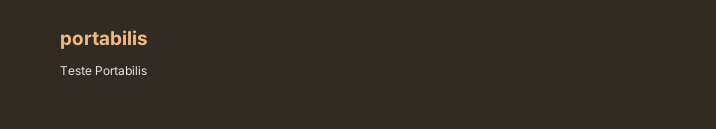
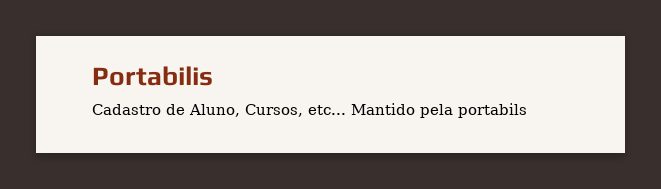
- portabilis
- Teste Portabilis
+ Portabilis
+ Cadastro de Aluno, Cursos, etc... Mantido pela portabils

